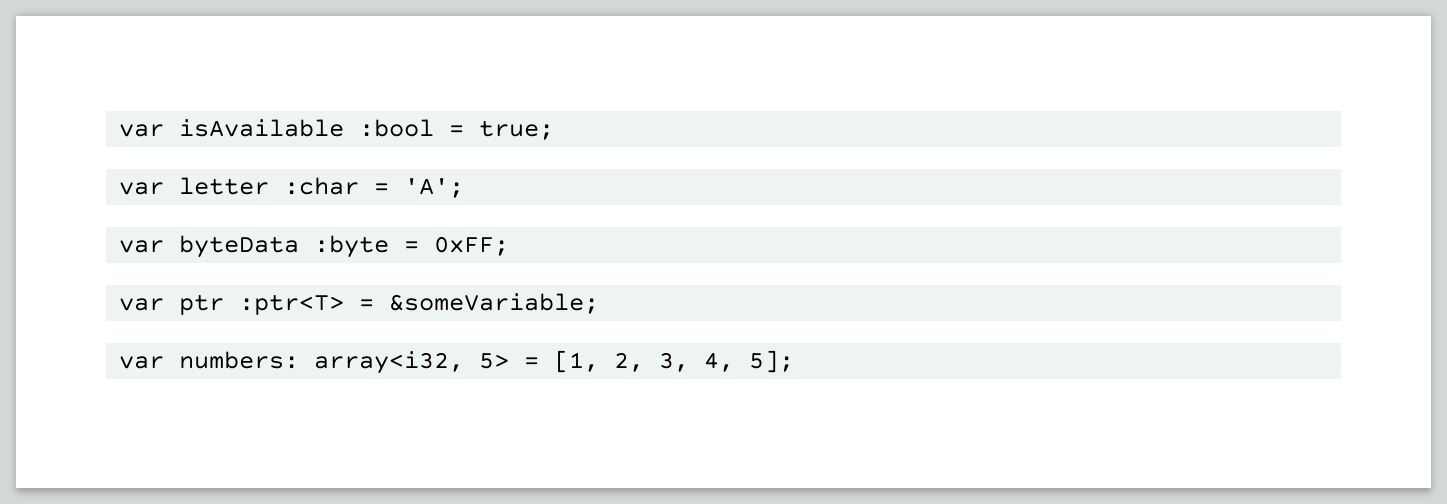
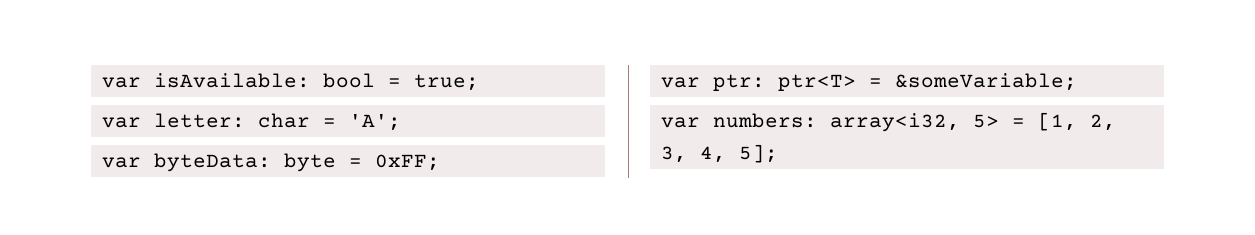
- var isAvailable :bool = true;
+ var isAvailable: bool = true;
- var letter :char = 'A';
+ var letter: char = 'A';
- var byteData :byte = 0xFF;
+ var byteData: byte = 0xFF;
- var ptr :ptr<T> = &someVariable;
+ var ptr: ptr<T> = &someVariable;

